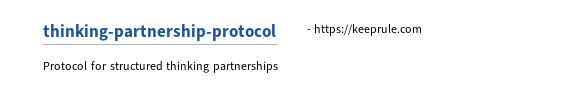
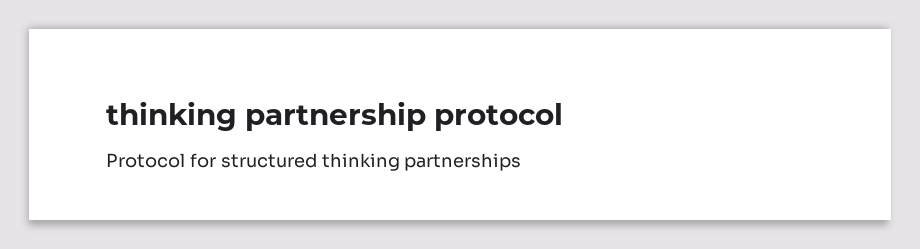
- thinking-partnership-protocol
+ thinking partnership protocol
- Protocol for structured thinking partnerships - https://keeprule.com
+ Protocol for structured thinking partnerships

